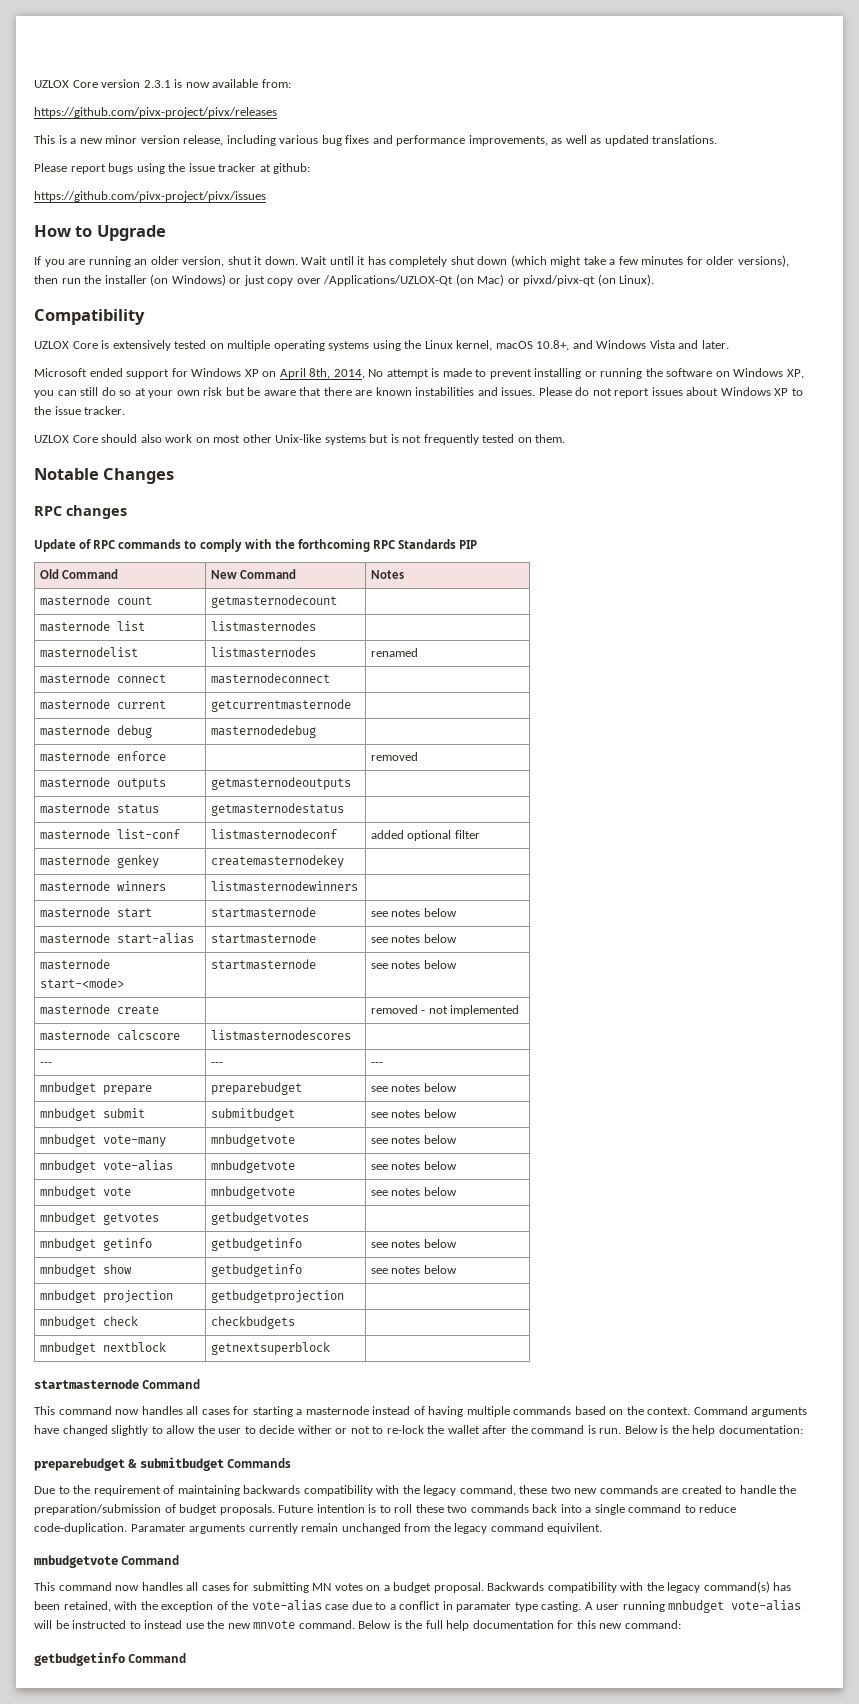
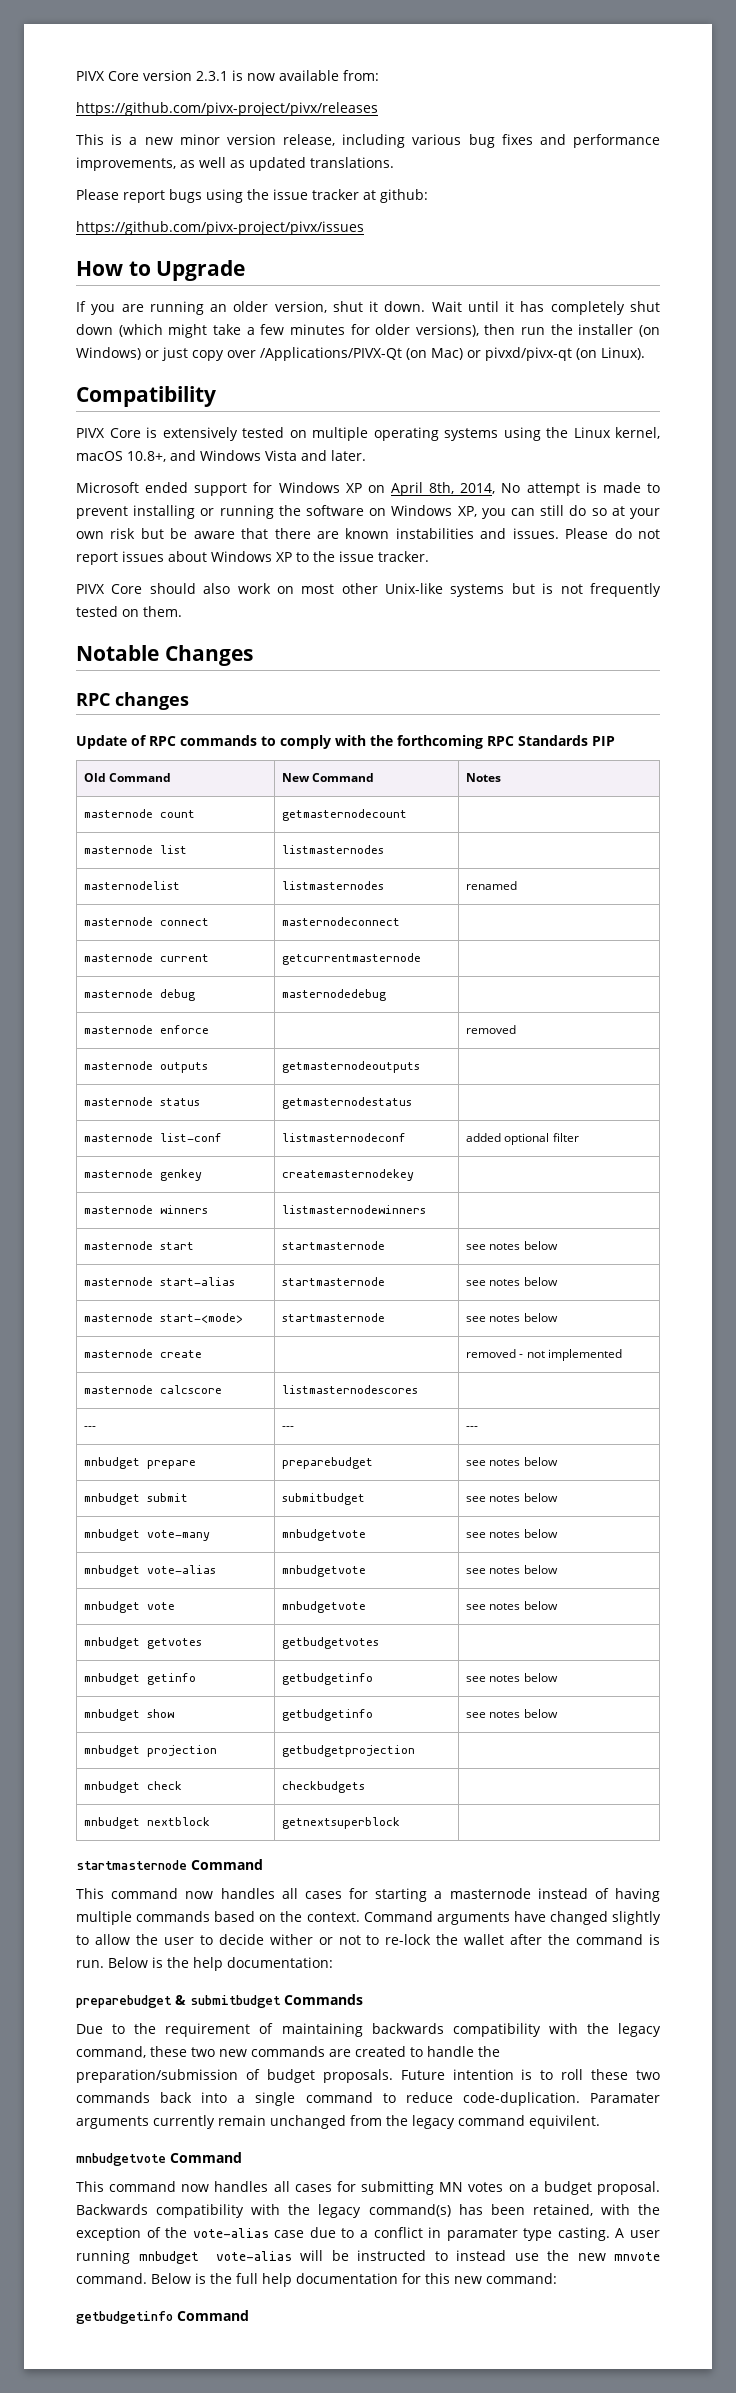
- UZLOX Core version 2.3.1 is now available from:
+ PIVX Core version 2.3.1 is now available from:
- Wait until it has completely shut down (which might take a few minutes for older versions), then run the installer (on Windows) or just copy over /Applications/UZLOX-Qt (on Mac) or pivxd/pivx-qt (on Linux).
+ Wait until it has completely shut down (which might take a few minutes for older versions), then run the installer (on Windows) or just copy over /Applications/PIVX-Qt (on Mac) or pivxd/pivx-qt (on Linux).
- UZLOX Core is extensively tested on multiple operating systems using the Linux kernel, macOS 10.8+, and Windows Vista and later.
+ PIVX Core is extensively tested on multiple operating systems using the Linux kernel, macOS 10.8+, and Windows Vista and later.
- UZLOX Core should also work on most other Unix-like systems but is not frequently tested on them.
+ PIVX Core should also work on most other Unix-like systems but is not frequently tested on them.

